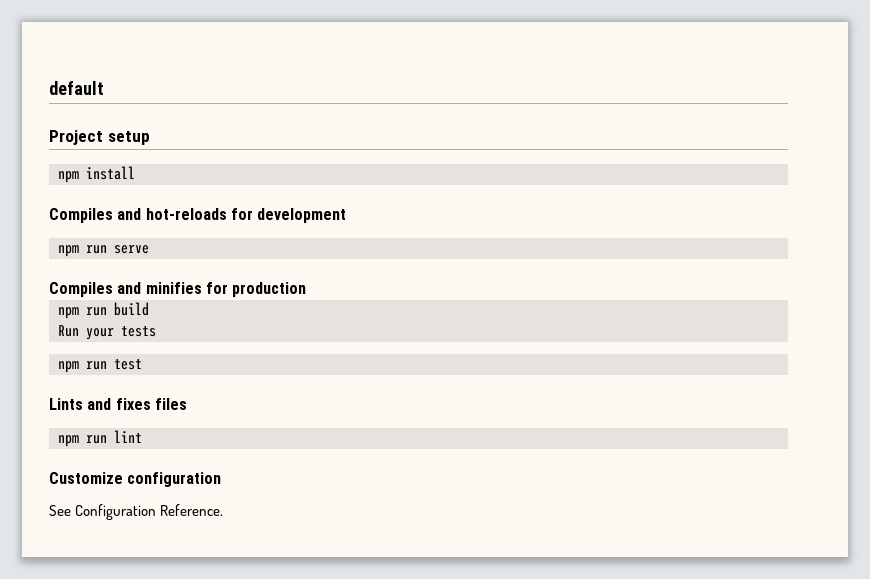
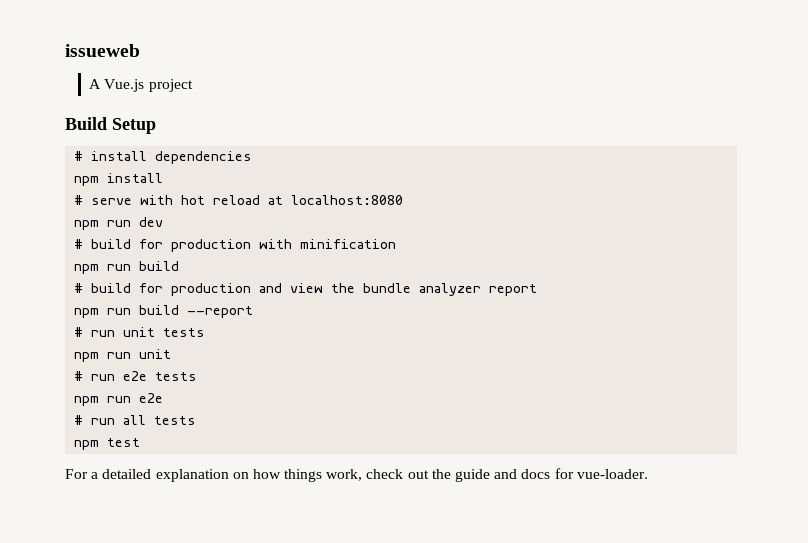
- default
- Project setup
+ issueweb
+ A Vue.js project
+ Build Setup
+ # install dependencies
  npm install
- Compiles and hot-reloads for development
- npm run serve
- Compiles and minifies for production
+ # serve with hot reload at localhost:8080
+ npm run dev
+ # build for production with minification
- Run your tests
- npm run test
- Lints and fixes files
- npm run lint
- Customize configuration
- See Configuration Reference.
+ # build for production and view the bundle analyzer report
+ npm run build --report
+ # run unit tests
+ npm run unit
+ # run e2e tests
+ npm run e2e
+ # run all tests
+ npm test
+ For a detailed explanation on how things work, check out the guide and docs for vue-loader.

